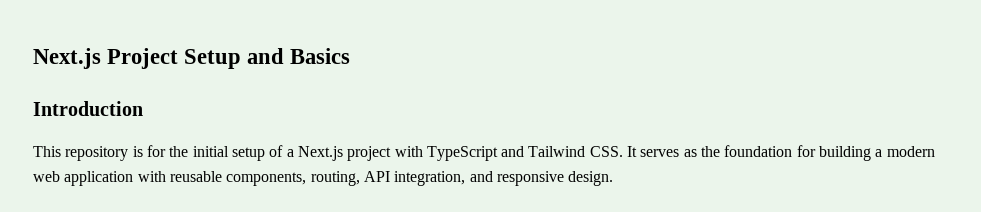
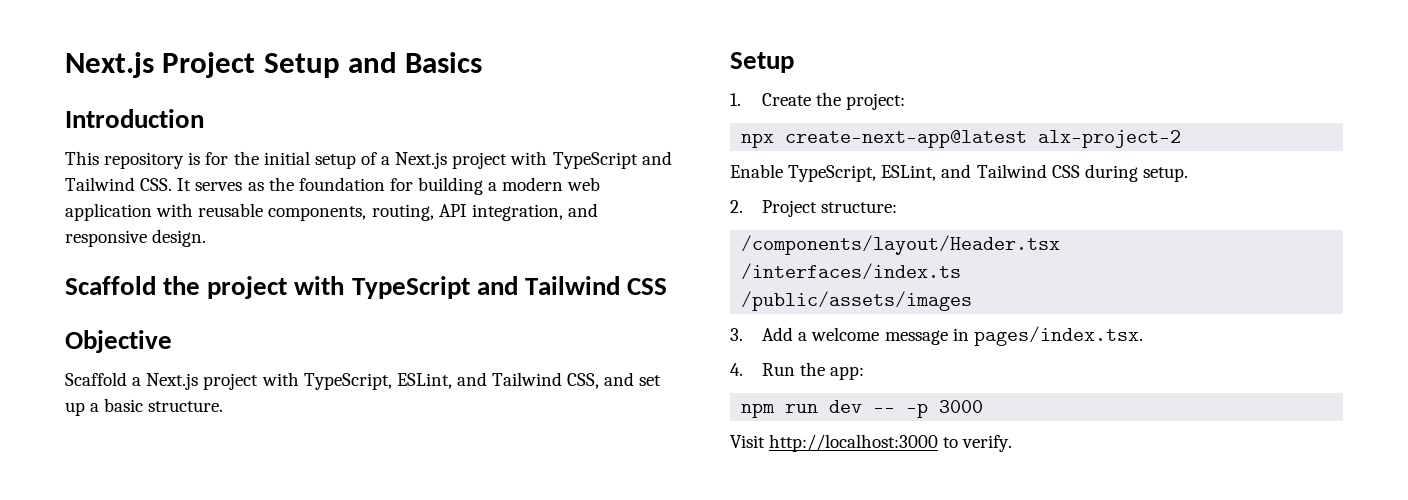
+ Scaffold the project with TypeScript and Tailwind CSS
+ Objective
+ Scaffold a Next.js project with TypeScript, ESLint, and Tailwind CSS, and set up a basic structure.
+ Setup
+ 1. Create the project:
+ npx create-next-app@latest alx-project-2
+ Enable TypeScript, ESLint, and Tailwind CSS during setup.
+ 2. Project structure:
+ /components/layout/Header.tsx
+ /interfaces/index.ts
+ /public/assets/images
+ 3. Add a welcome message in pages/index.tsx.
+ 4. Run the app:
+ npm run dev -- -p 3000
+ Visit http://localhost:3000 to verify.

